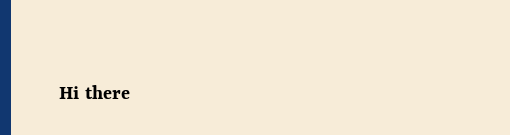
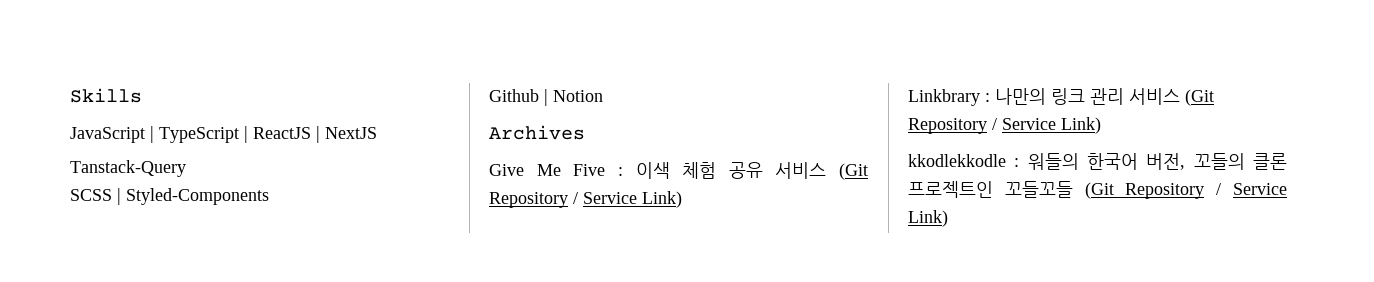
- Hi there
+ Skills
+ JavaScript | TypeScript | ReactJS | NextJS
+ Tanstack-Query
+ SCSS | Styled-Components
+ Github | Notion
+ Archives
+ Give Me Five : 이색 체험 공유 서비스 (Git Repository / Service Link)
+ Linkbrary : 나만의 링크 관리 서비스 (Git Repository / Service Link)
+ kkodlekkodle : 워들의 한국어 버전, 꼬들의 클론 프로젝트인 꼬들꼬들 (Git Repository / Service Link)

